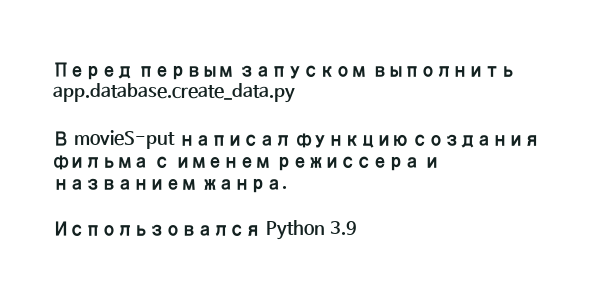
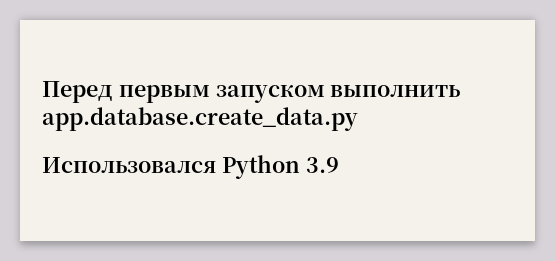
- В movieS-put написал функцию создания фильма с именем режиссера и названием жанра.

